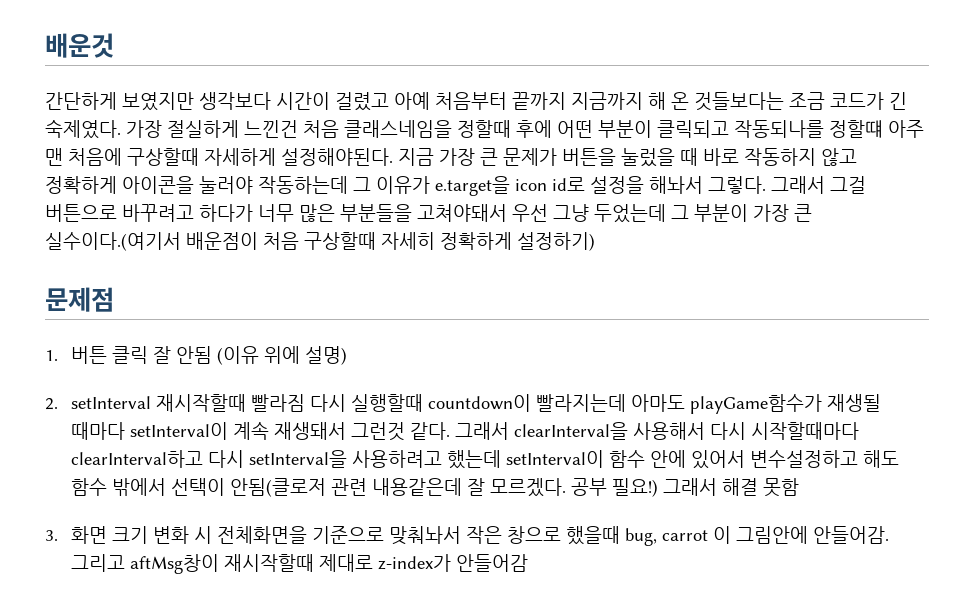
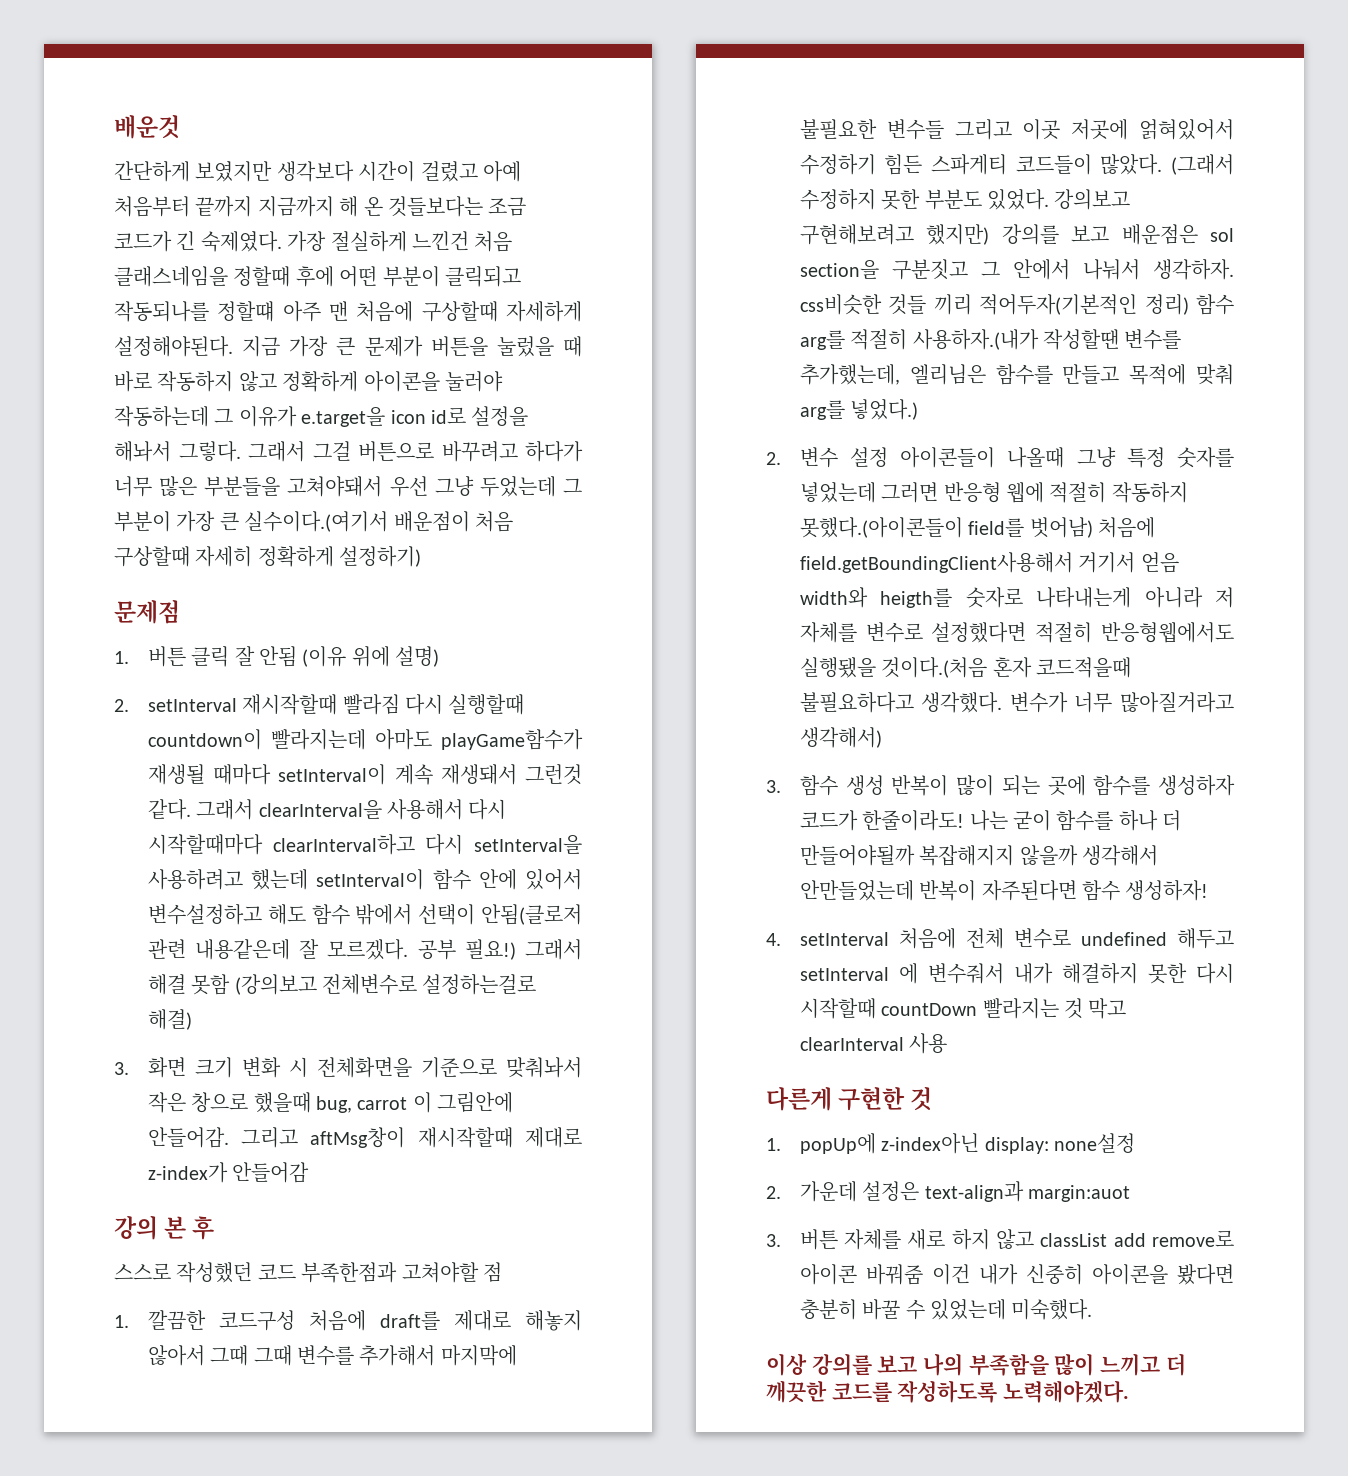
- 그래서 해결 못함
+ 그래서 해결 못함 (강의보고 전체변수로 설정하는걸로 해결)
+ 강의 본 후
+ 스스로 작성했던 코드 부족한점과 고쳐야할 점
+ 1. 깔끔한 코드구성 처음에 draft를 제대로 해놓지 않아서 그때 그때 변수를 추가해서 마지막에 불필요한 변수들 그리고 이곳 저곳에 얽혀있어서 수정하기 힘든 스파게티 코드들이 많았다. (그래서 수정하지 못한 부분도 있었다. 강의보고 구현해보려고 했지만) 강의를 보고 배운점은 sol section을 구분짓고 그 안에서 나눠서 생각하자. css비슷한 것들 끼리 적어두자(기본적인 정리) 함수 arg를 적절히 사용하자.(내가 작성할땐 변수를 추가했는데, 엘리님은 함수를 만들고 목적에 맞춰 arg를 넣었다.)
+ 2. 변수 설정 아이콘들이 나올때 그냥 특정 숫자를 넣었는데 그러면 반응형 웹에 적절히 작동하지 못했다.(아이콘들이 field를 벗어남) 처음에 field.getBoundingClient사용해서 거기서 얻음 width와 heigth를 숫자로 나타내는게 아니라 저 자체를 변수로 설정했다면 적절히 반응형웹에서도 실행됐을 것이다.(처음 혼자 코드적을때 불필요하다고 생각했다. 변수가 너무 많아질거라고 생각해서)
+ 3. 함수 생성 반복이 많이 되는 곳에 함수를 생성하자 코드가 한줄이라도! 나는 굳이 함수를 하나 더 만들어야될까 복잡해지지 않을까 생각해서 안만들었는데 반복이 자주된다면 함수 생성하자!
+ 4. setInterval 처음에 전체 변수로 undefined 해두고 setInterval 에 변수줘서 내가 해결하지 못한 다시 시작할때 countDown 빨라지는 것 막고 clearInterval 사용
+ 다른게 구현한 것
+ 1. popUp에 z-index아닌 display: none설정
+ 2. 가운데 설정은 text-align과 margin:auot
+ 3. 버튼 자체를 새로 하지 않고 classList add remove로 아이콘 바꿔줌 이건 내가 신중히 아이콘을 봤다면 충분히 바꿀 수 있었는데 미숙했다.
+ 이상 강의를 보고 나의 부족함을 많이 느끼고 더 깨끗한 코드를 작성하도록 노력해야겠다.

